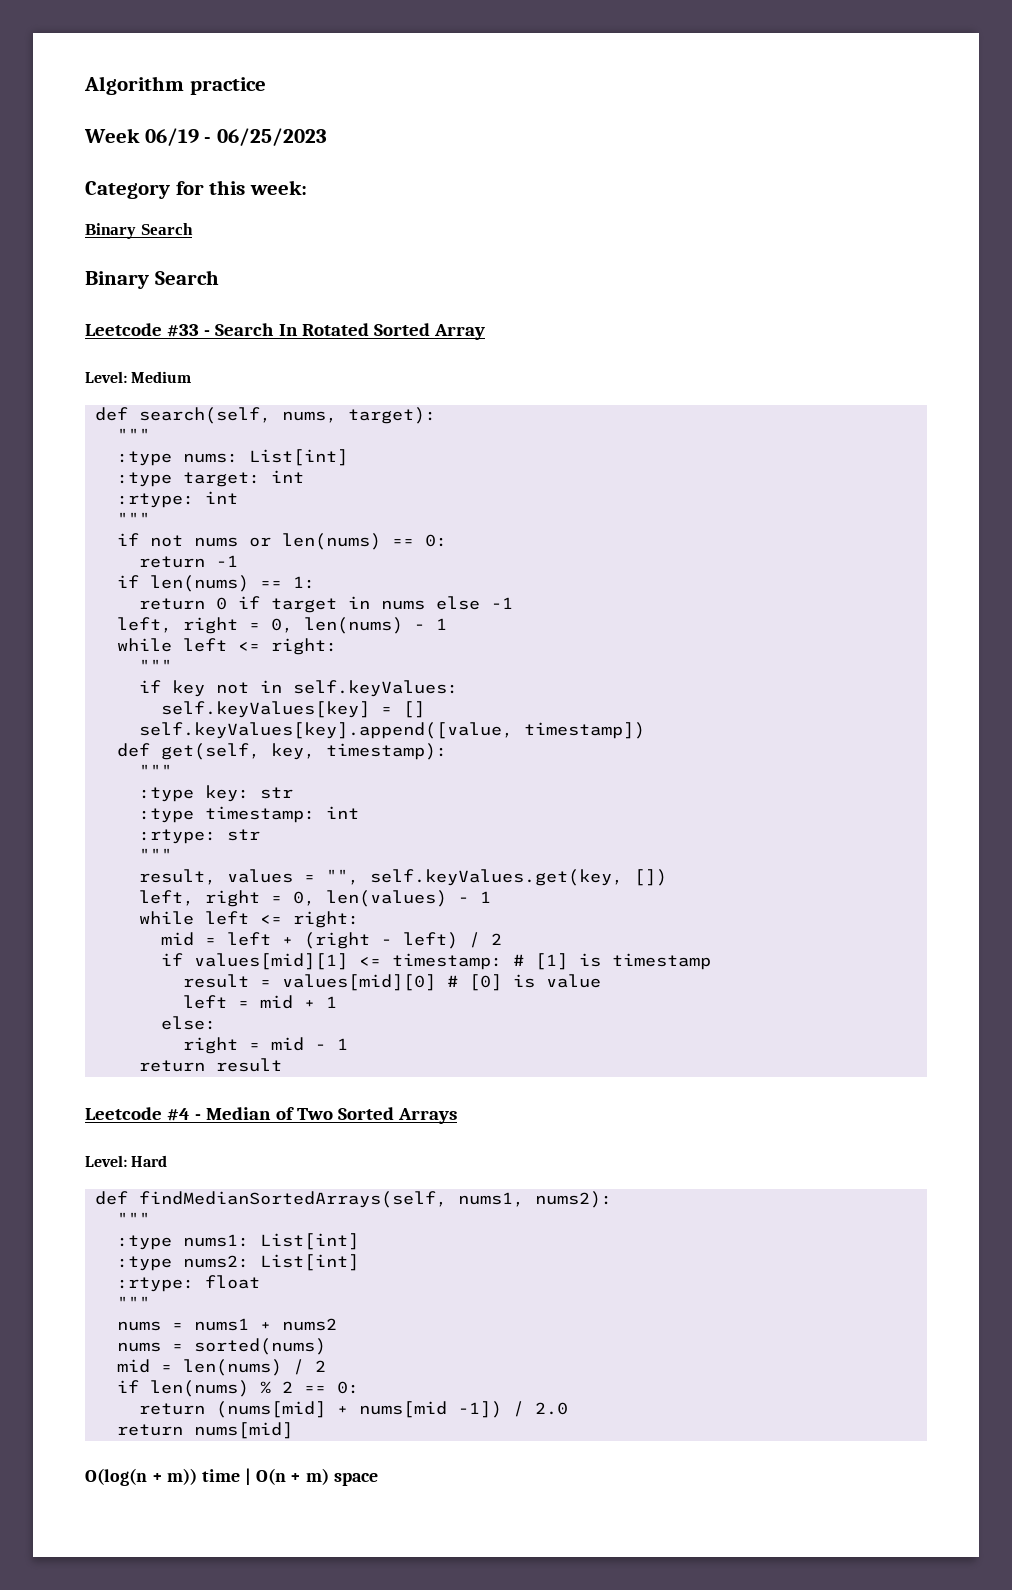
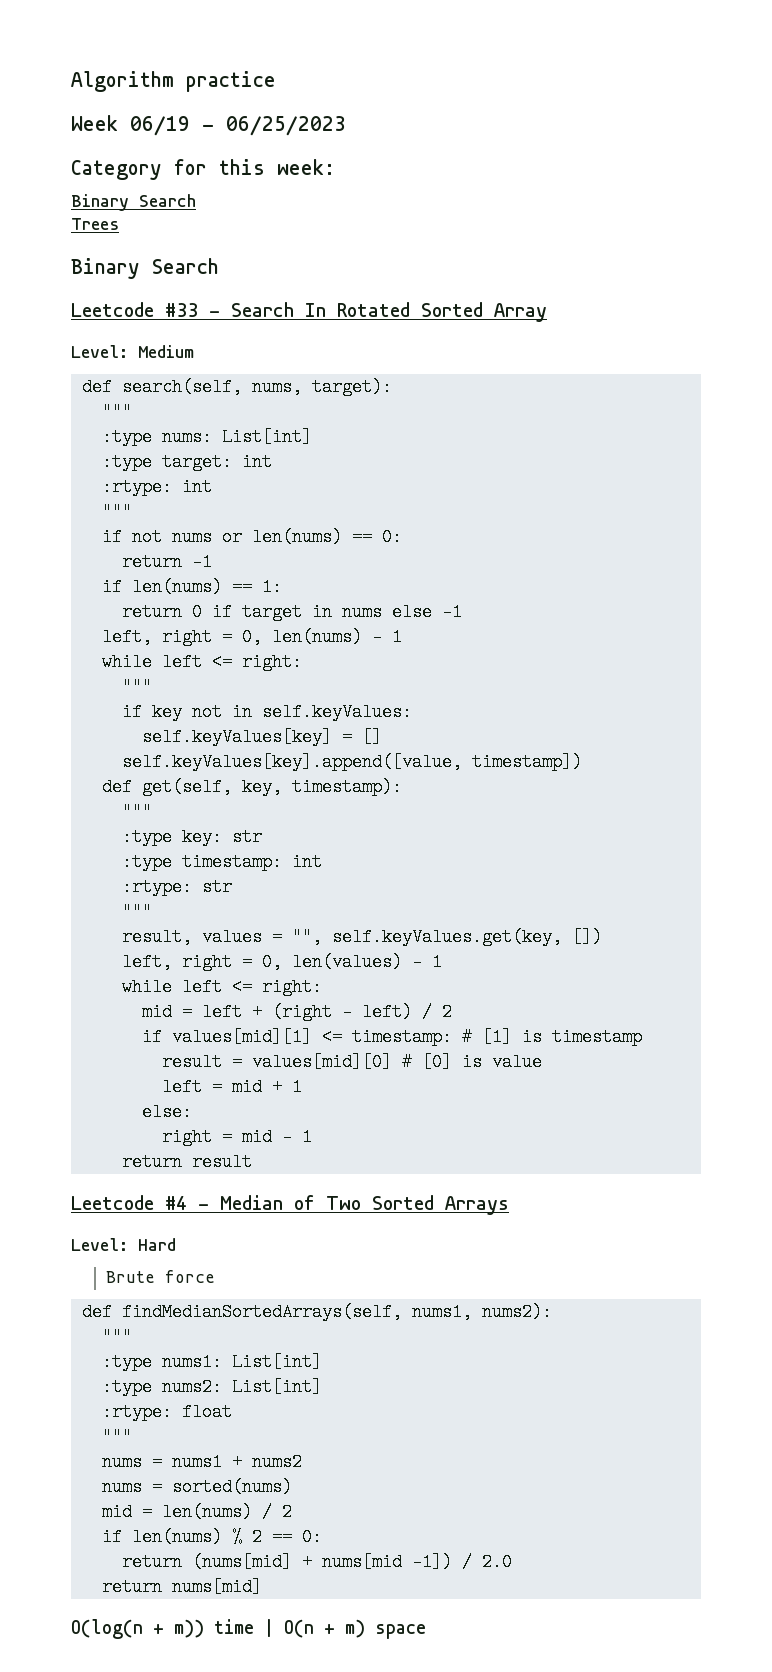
+ Trees
+ Brute force

